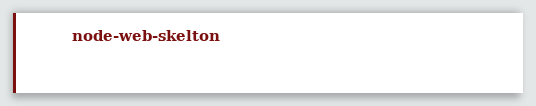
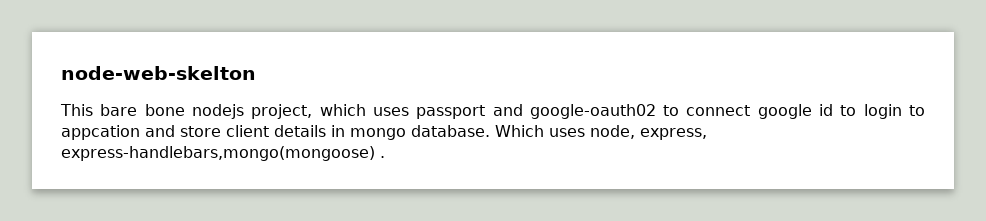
+ This bare bone nodejs project, which uses passport and google-oauth02 to connect google id to login to appcation and store client details in mongo database. Which uses node, express, express-handlebars,mongo(mongoose) .

